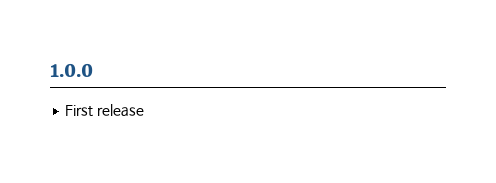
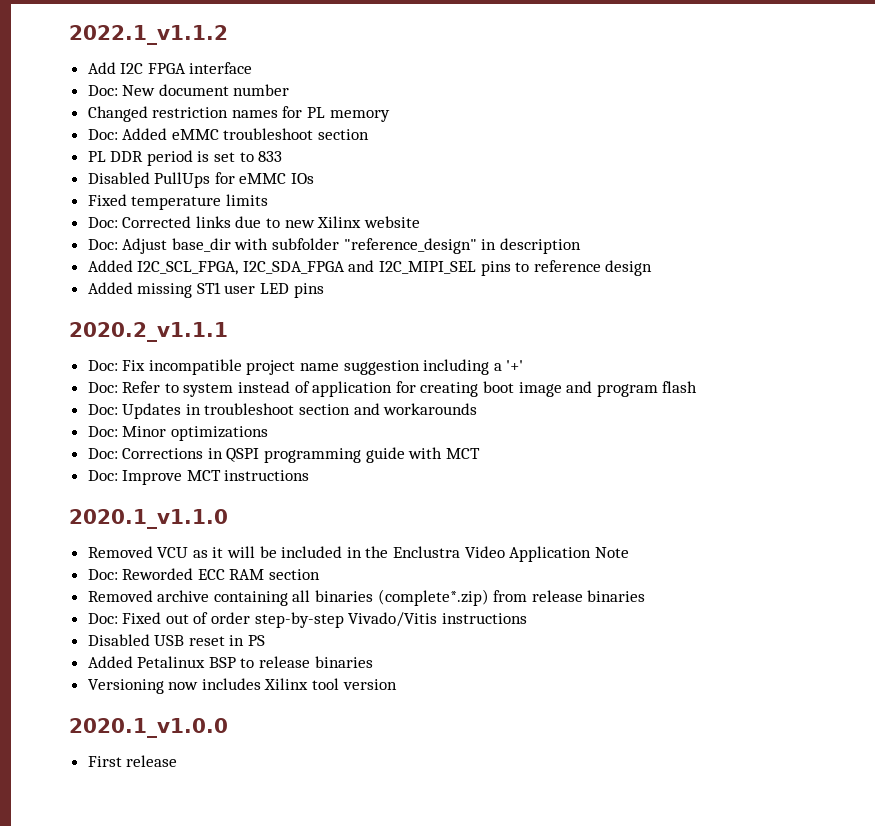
- 1.0.0
+ 2022.1_v1.1.2
+ Add I2C FPGA interface
+ Doc: New document number
+ Changed restriction names for PL memory
+ Doc: Added eMMC troubleshoot section
+ PL DDR period is set to 833
+ Disabled PullUps for eMMC IOs
+ Fixed temperature limits
+ Doc: Corrected links due to new Xilinx website
+ Doc: Adjust base_dir with subfolder "reference_design" in description
+ Added I2C_SCL_FPGA, I2C_SDA_FPGA and I2C_MIPI_SEL pins to reference design
+ Added missing ST1 user LED pins
+ 2020.2_v1.1.1
+ Doc: Fix incompatible project name suggestion including a '+'
+ Doc: Refer to system instead of application for creating boot image and program flash
+ Doc: Updates in troubleshoot section and workarounds
+ Doc: Minor optimizations
+ Doc: Corrections in QSPI programming guide with MCT
+ Doc: Improve MCT instructions
+ 2020.1_v1.1.0
+ Removed VCU as it will be included in the Enclustra Video Application Note
+ Doc: Reworded ECC RAM section
+ Removed archive containing all binaries (complete*.zip) from release binaries
+ Doc: Fixed out of order step-by-step Vivado/Vitis instructions
+ Disabled USB reset in PS
+ Added Petalinux BSP to release binaries
+ Versioning now includes Xilinx tool version
+ 2020.1_v1.0.0

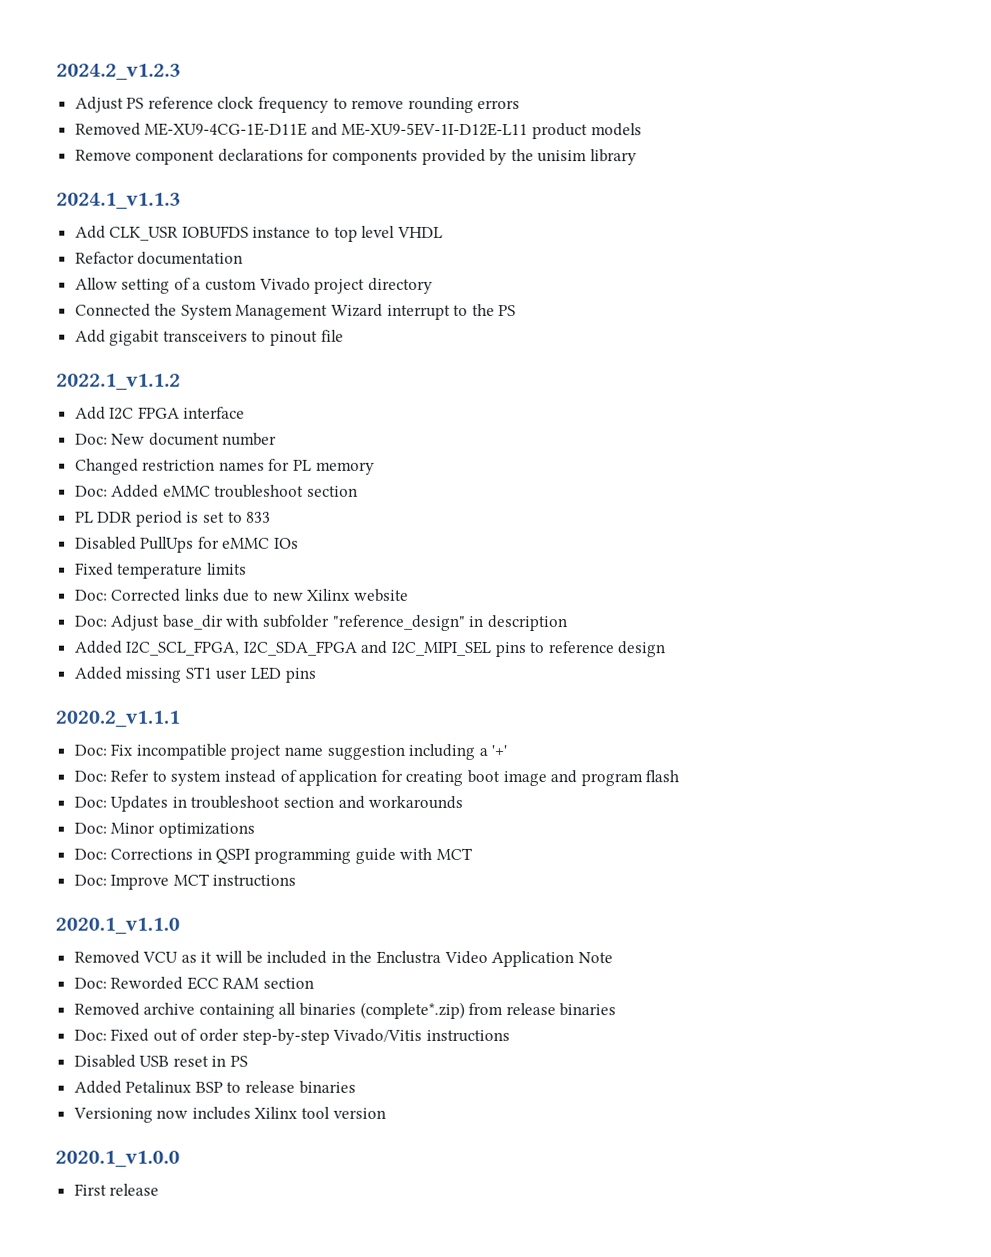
+ 2024.2_v1.2.3
+ Adjust PS reference clock frequency to remove rounding errors
+ Removed ME-XU9-4CG-1E-D11E and ME-XU9-5EV-1I-D12E-L11 product models
+ Remove component declarations for components provided by the unisim library
+ 2024.1_v1.1.3
+ Add CLK_USR IOBUFDS instance to top level VHDL
+ Refactor documentation
+ Allow setting of a custom Vivado project directory
+ Connected the System Management Wizard interrupt to the PS
+ Add gigabit transceivers to pinout file

